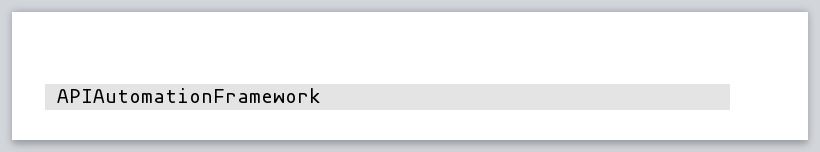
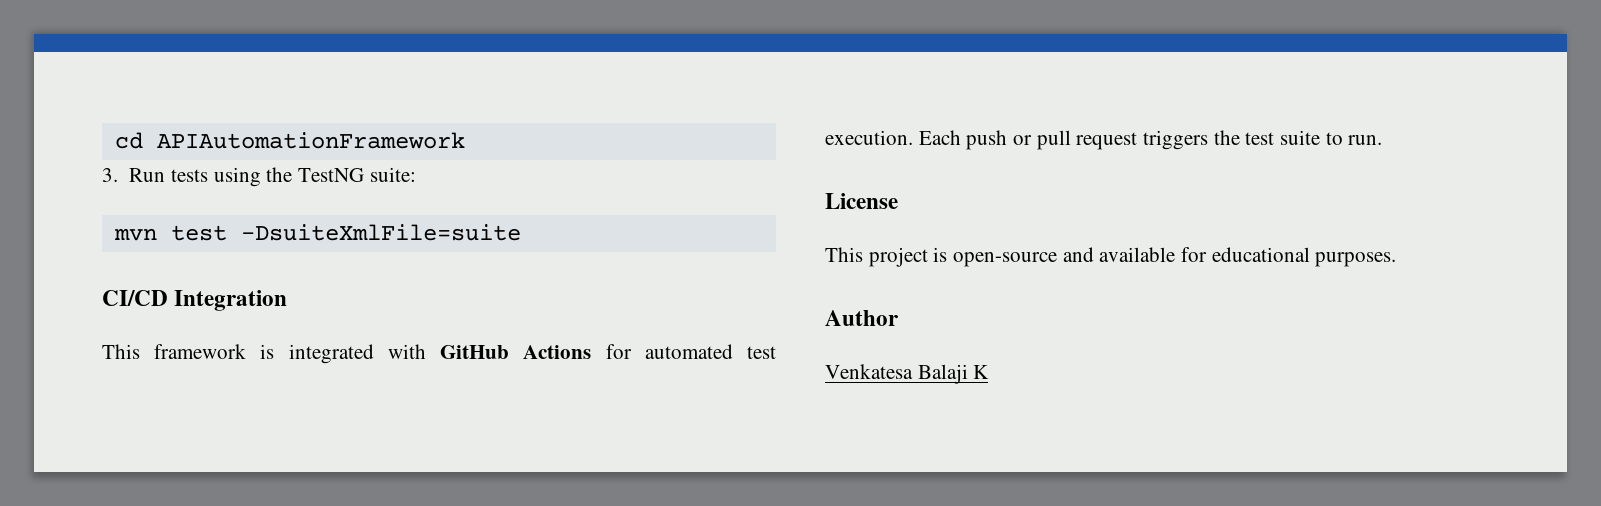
- APIAutomationFramework
+ cd APIAutomationFramework
+ 3. Run tests using the TestNG suite:
+ mvn test -DsuiteXmlFile=suite
+ CI/CD Integration
+ This framework is integrated with GitHub Actions for automated test execution. Each push or pull request triggers the test suite to run.
+ License
+ This project is open-source and available for educational purposes.
+ Author
+ Venkatesa Balaji K

